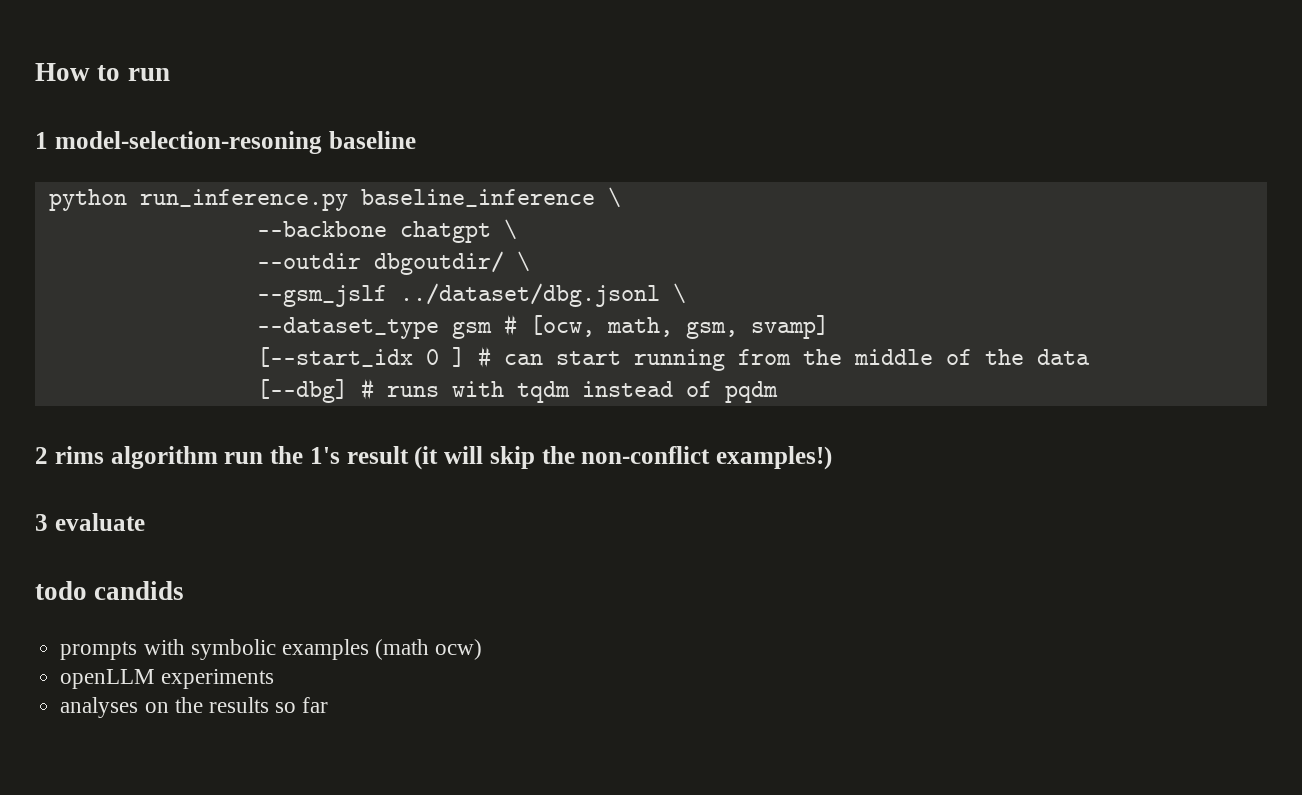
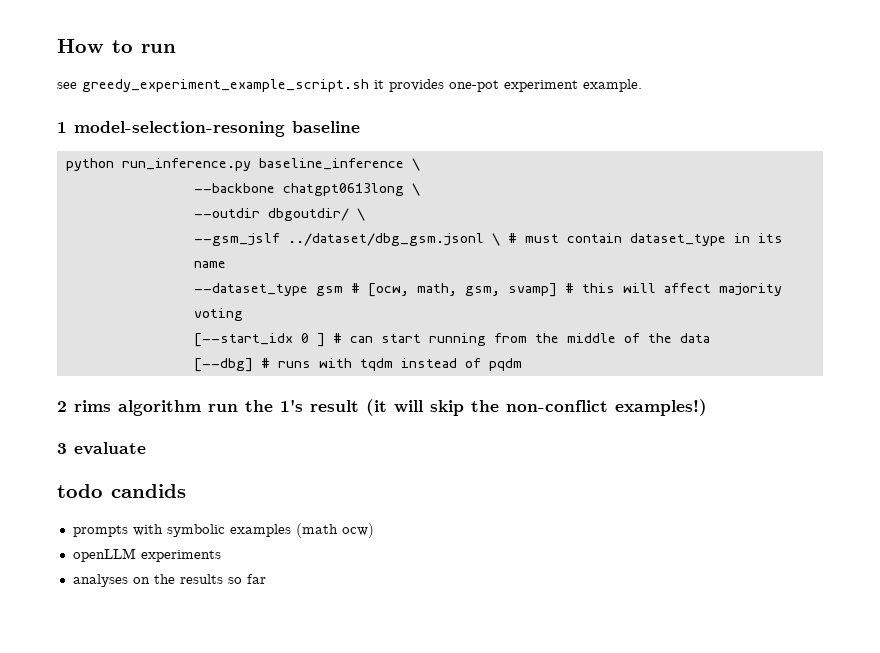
+ see greedy_experiment_example_script.sh it provides one-pot experiment example.
- --backbone chatgpt \
+ --backbone chatgpt0613long \
- --gsm_jslf ../dataset/dbg.jsonl \
+ --gsm_jslf ../dataset/dbg_gsm.jsonl \ # must contain dataset_type in its name
- --dataset_type gsm # [ocw, math, gsm, svamp]
+ --dataset_type gsm # [ocw, math, gsm, svamp] # this will affect majority voting

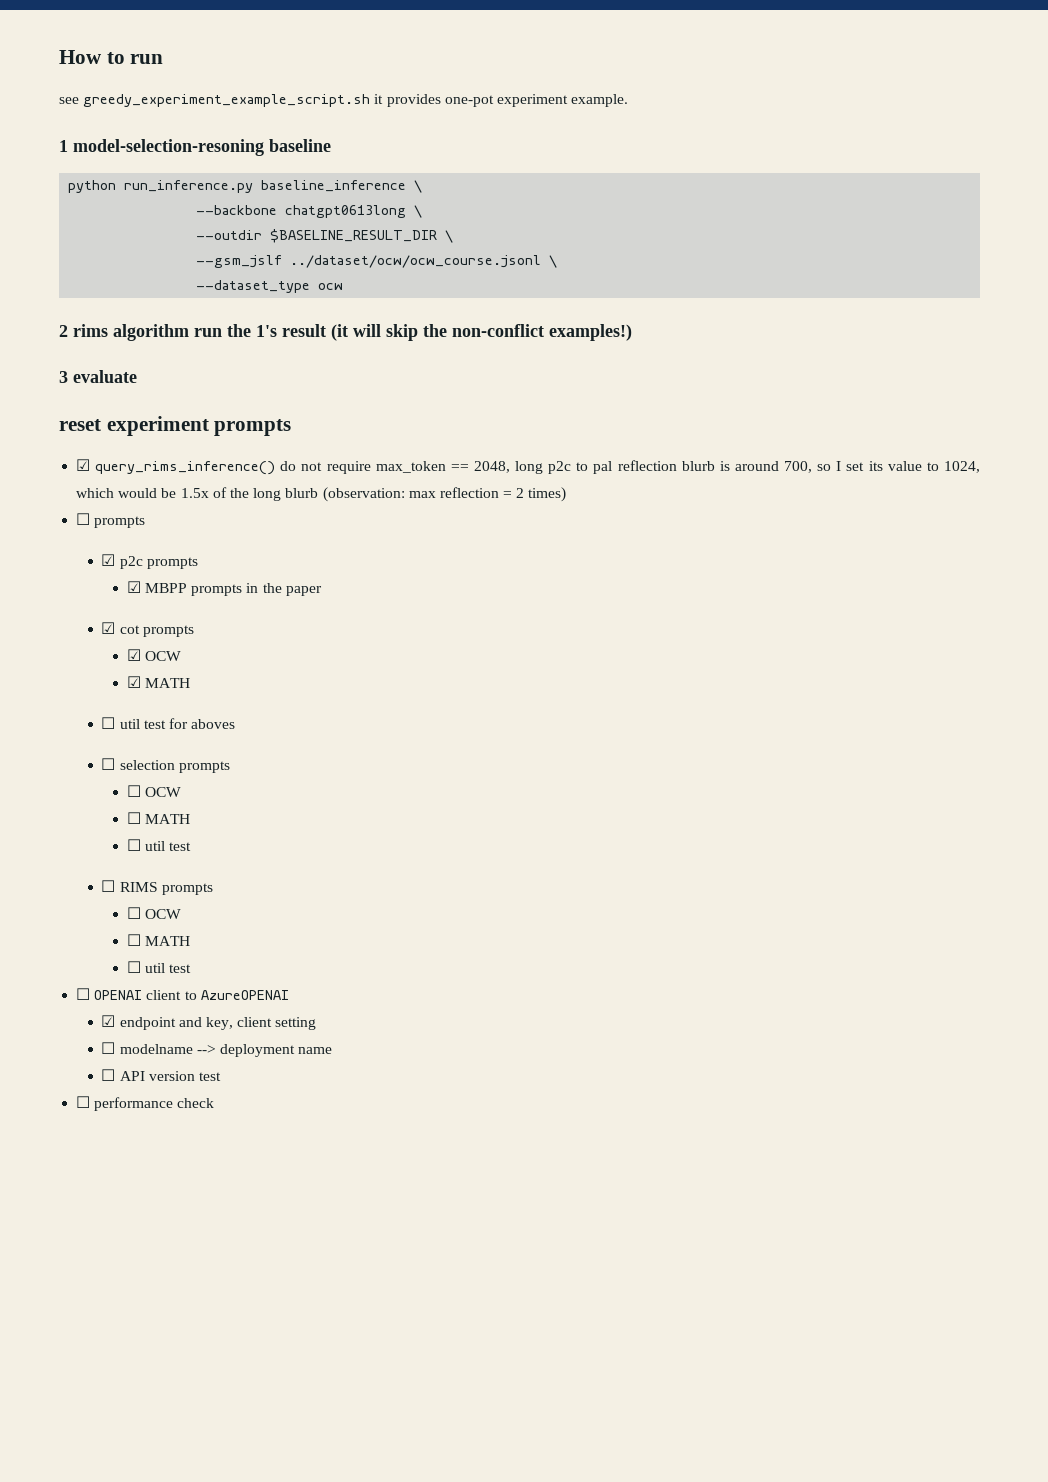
- --outdir dbgoutdir/ \
+ --outdir $BASELINE_RESULT_DIR \
- --gsm_jslf ../dataset/dbg_gsm.jsonl \ # must contain dataset_type in its name
- --dataset_type gsm # [ocw, math, gsm, svamp] # this will affect majority voting
- [--start_idx 0 ] # can start running from the middle of the data
- [--dbg] # runs with tqdm instead of pqdm
+ --gsm_jslf ../dataset/ocw/ocw_course.jsonl \
+ --dataset_type ocw
- todo candids
- prompts with symbolic examples (math ocw)
- openLLM experiments
- analyses on the results so far
+ reset experiment prompts
+ ☑ query_rims_inference() do not require max_token == 2048, long p2c to pal reflection blurb is around 700, so I set its value to 1024, which would be 1.5x of the long blurb (observation: max reflection = 2 times)
+ ☐ prompts
+ ☑ p2c prompts
+ ☑ MBPP prompts in the paper
+ ☑ cot prompts
+ ☑ OCW
+ ☑ MATH
+ ☐ util test for aboves
+ ☐ selection prompts
+ ☐ OCW
+ ☐ MATH
+ ☐ util test
+ ☐ RIMS prompts
+ ☐ OCW
+ ☐ MATH
+ ☐ util test
+ ☐ OPENAI client to AzureOPENAI
+ ☑ endpoint and key, client setting
+ ☐ modelname --> deployment name
+ ☐ API version test
+ ☐ performance check

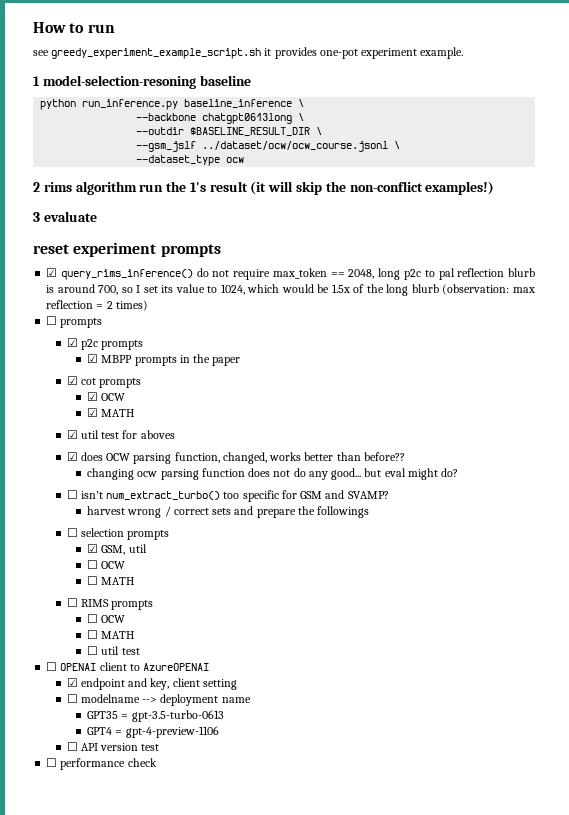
- ☐ util test for aboves
+ ☑ util test for aboves
+ ☑ does OCW parsing function, changed, works better than before??
+ changing ocw parsing function does not do any good... but eval might do?
+ ☐ isn't num_extract_turbo() too specific for GSM and SVAMP?
+ harvest wrong / correct sets and prepare the followings
  ☐ selection prompts
+ ☑ GSM, util
  ☐ OCW
  ☐ MATH
- ☐ util test
+ GPT35 = gpt-3.5-turbo-0613
+ GPT4 = gpt-4-preview-1106

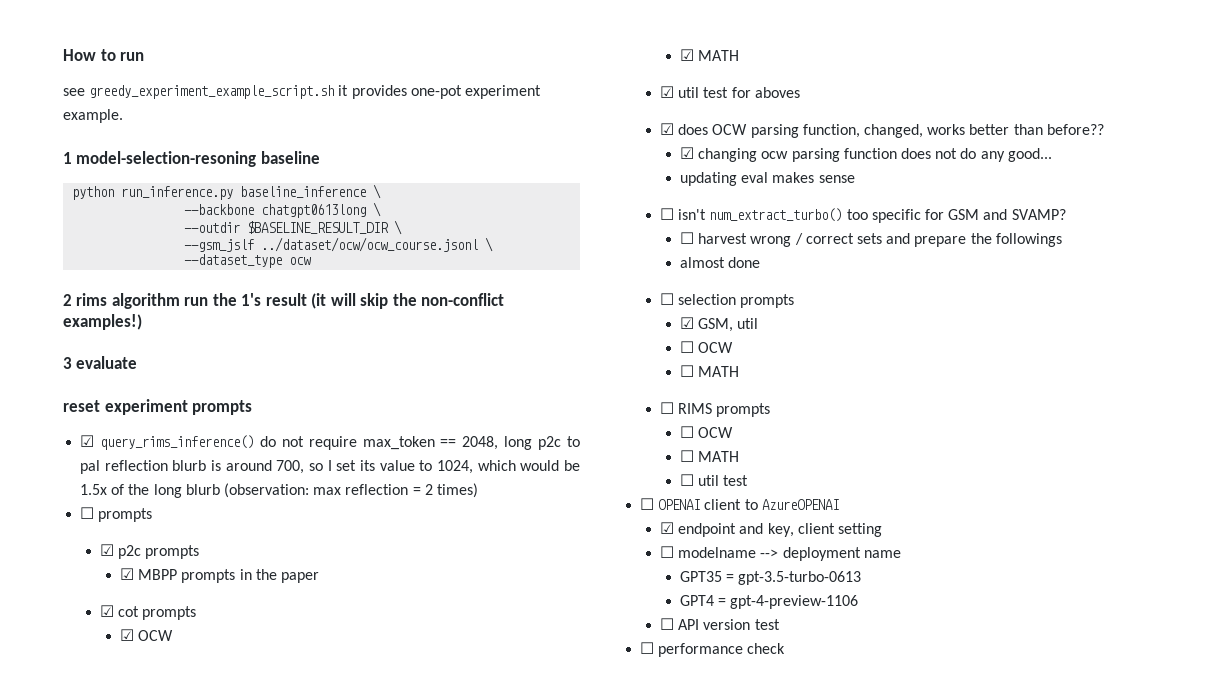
- changing ocw parsing function does not do any good... but eval might do?
+ ☑ changing ocw parsing function does not do any good...
+ updating eval makes sense
- harvest wrong / correct sets and prepare the followings
+ ☐ harvest wrong / correct sets and prepare the followings
+ almost done

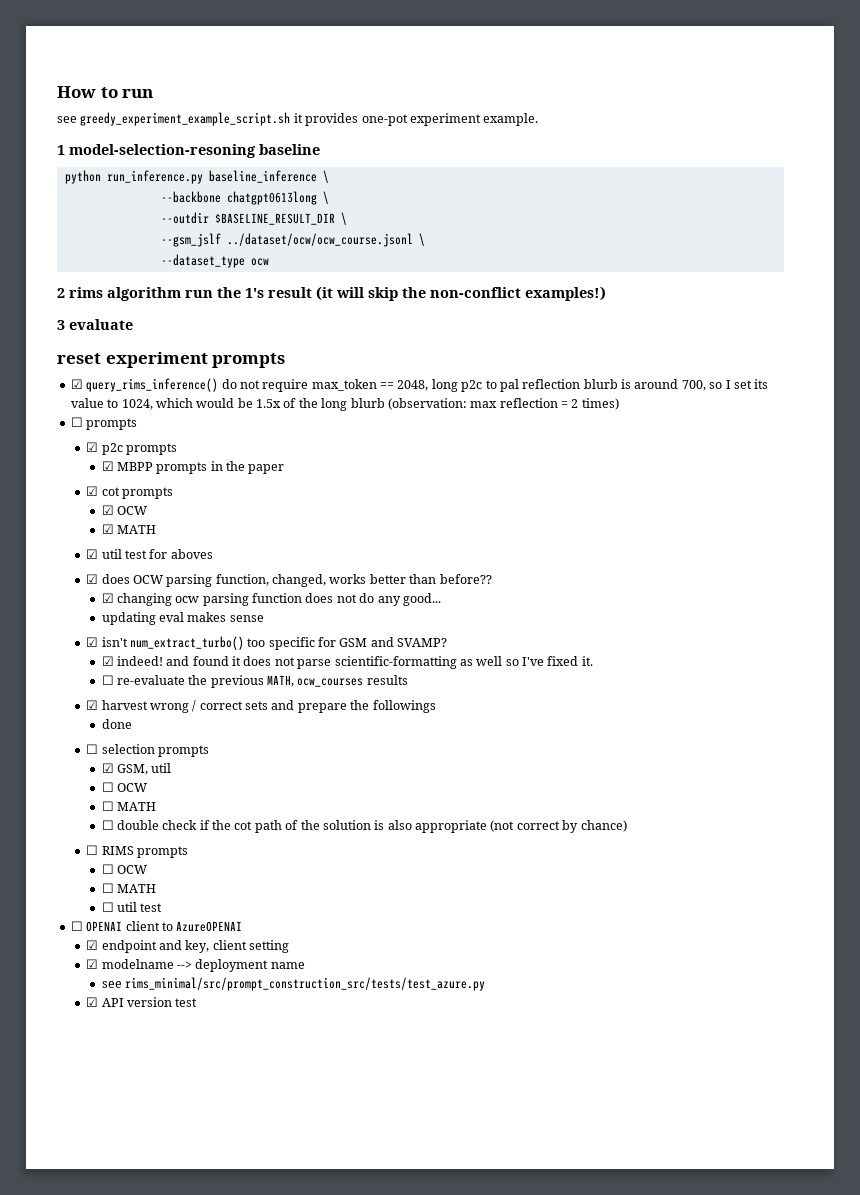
- ☐ isn't num_extract_turbo() too specific for GSM and SVAMP?
+ ☑ isn't num_extract_turbo() too specific for GSM and SVAMP?
- ☐ harvest wrong / correct sets and prepare the followings
+ ☑ indeed! and found it does not parse scientific-formatting as well so I've fixed it.
+ ☐ re-evaluate the previous MATH, ocw_courses results
+ ☑ harvest wrong / correct sets and prepare the followings
- almost done
+ done
+ ☐ double check if the cot path of the solution is also appropriate (not correct by chance)
- ☐ modelname --> deployment name
+ ☑ modelname --> deployment name
- GPT35 = gpt-3.5-turbo-0613
- GPT4 = gpt-4-preview-1106
- ☐ API version test
+ see rims_minimal/src/prompt_construction_src/tests/test_azure.py
+ ☑ API version test
- ☐ performance check

